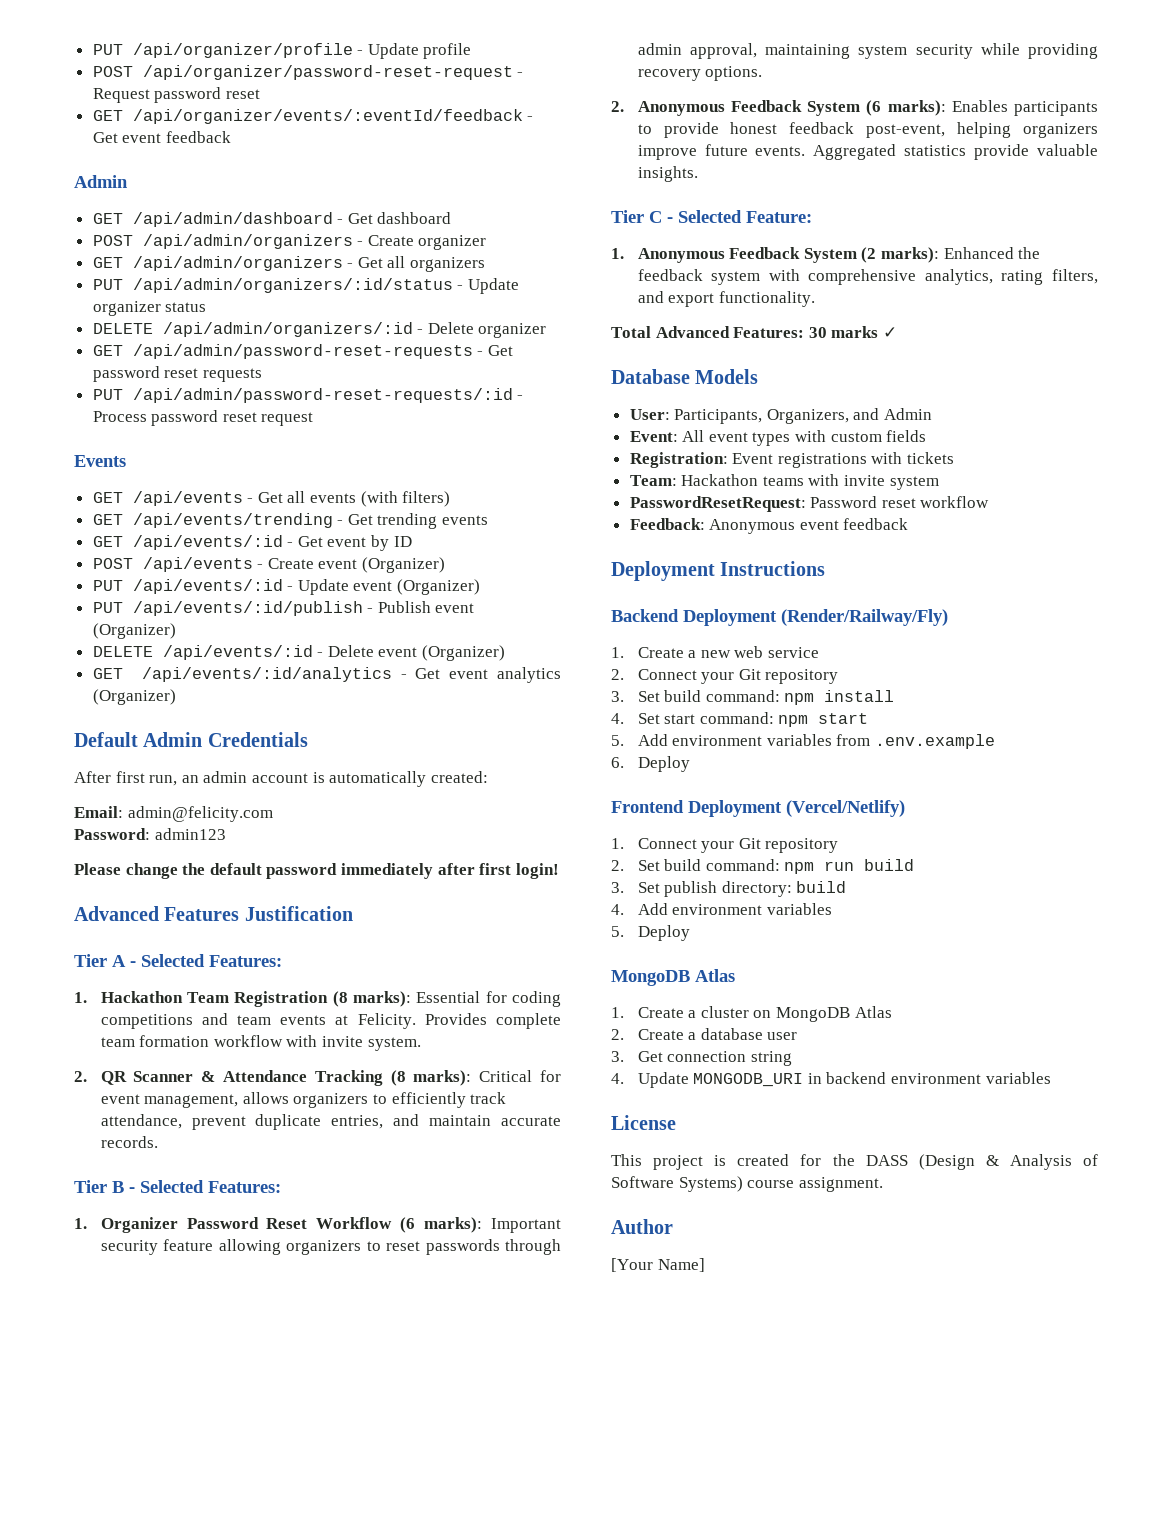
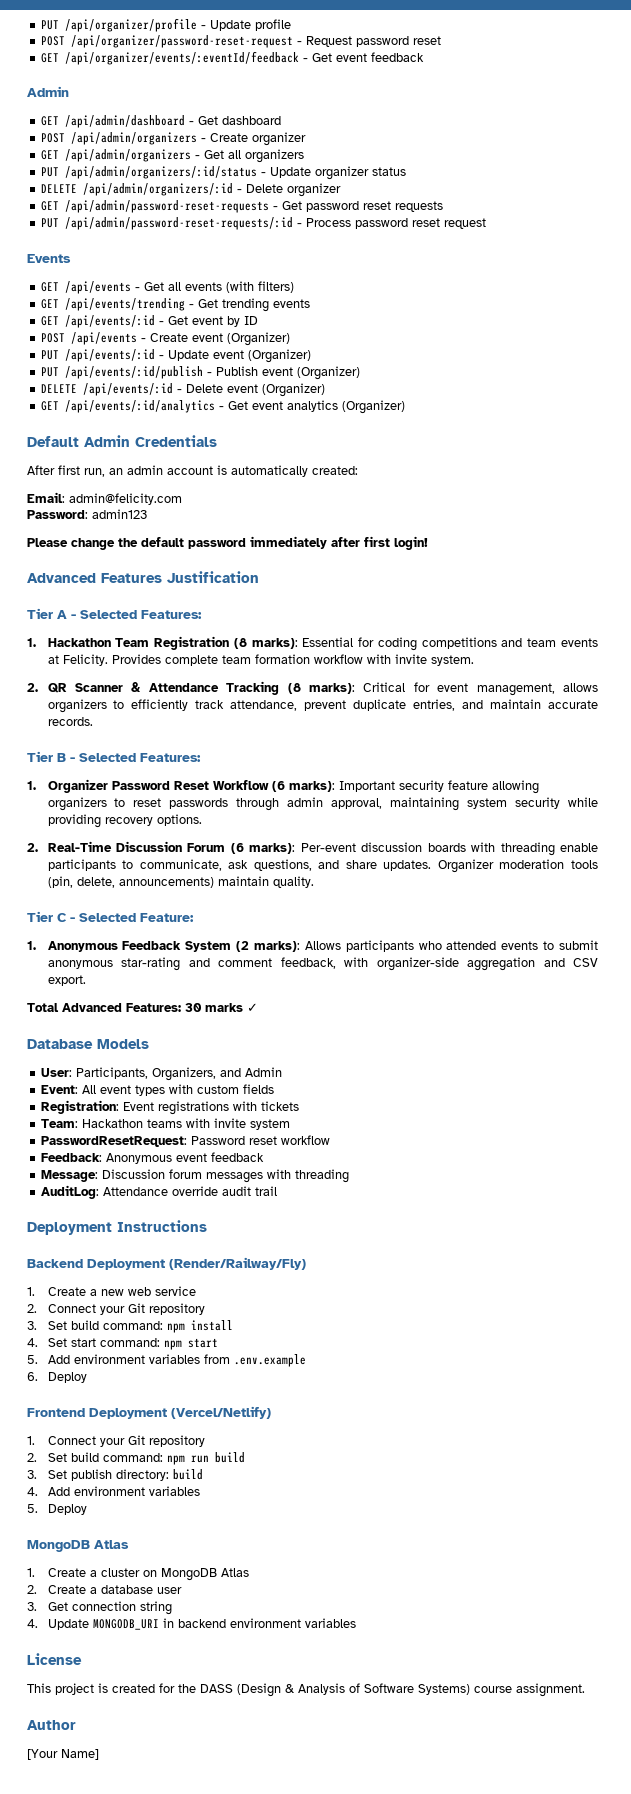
- 2. Anonymous Feedback System (6 marks): Enables participants to provide honest feedback post-event, helping organizers improve future events. Aggregated statistics provide valuable insights.
+ 2. Real-Time Discussion Forum (6 marks): Per-event discussion boards with threading enable participants to communicate, ask questions, and share updates. Organizer moderation tools (pin, delete, announcements) maintain quality.
- 1. Anonymous Feedback System (2 marks): Enhanced the feedback system with comprehensive analytics, rating filters, and export functionality.
+ 1. Anonymous Feedback System (2 marks): Allows participants who attended events to submit anonymous star-rating and comment feedback, with organizer-side aggregation and CSV export.
+ Message: Discussion forum messages with threading
+ AuditLog: Attendance override audit trail

